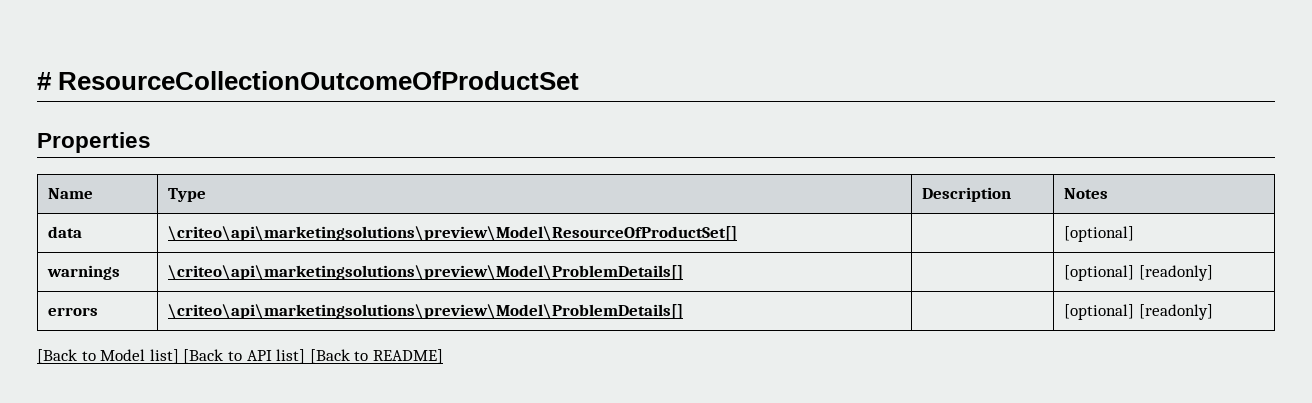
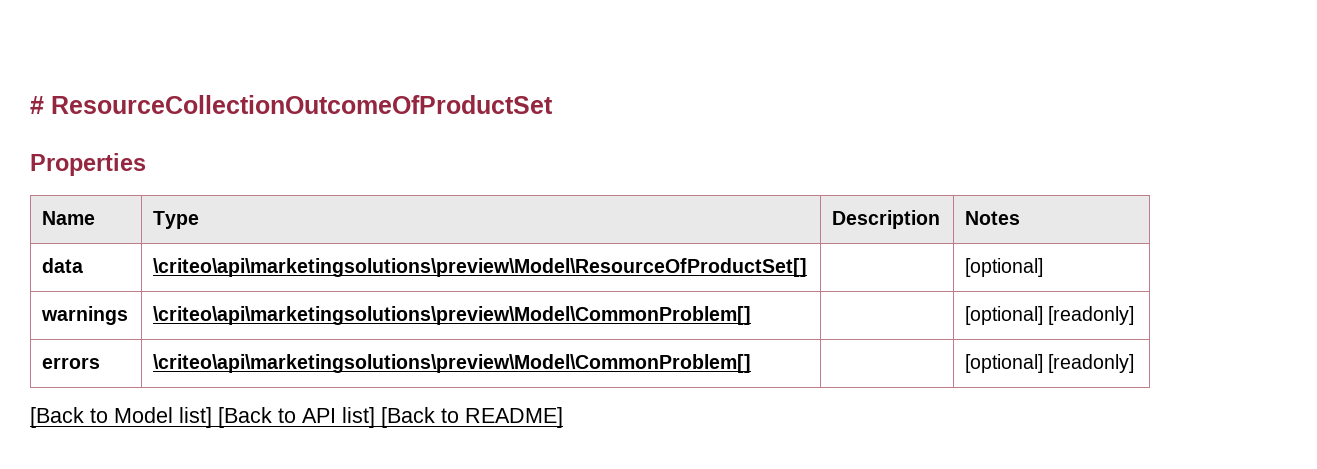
- warnings | \criteo\api\marketingsolutions\preview\Model\ProblemDetails[] | | [optional] [readonly]
+ warnings | \criteo\api\marketingsolutions\preview\Model\CommonProblem[] | | [optional] [readonly]
- errors | \criteo\api\marketingsolutions\preview\Model\ProblemDetails[] | | [optional] [readonly]
+ errors | \criteo\api\marketingsolutions\preview\Model\CommonProblem[] | | [optional] [readonly]

